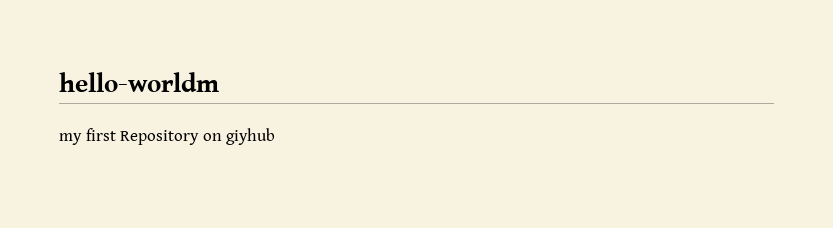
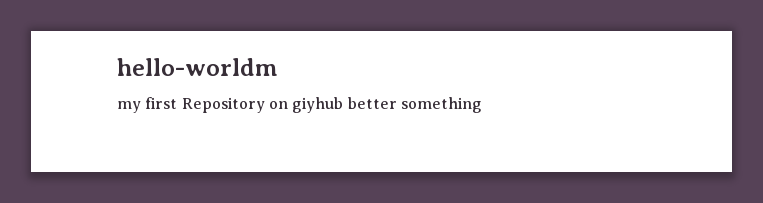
- my first Repository on giyhub
+ my first Repository on giyhub better something

